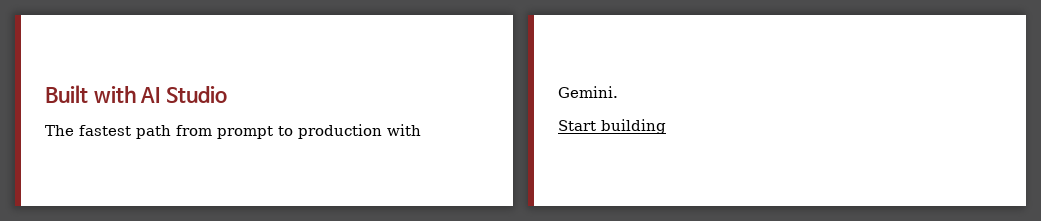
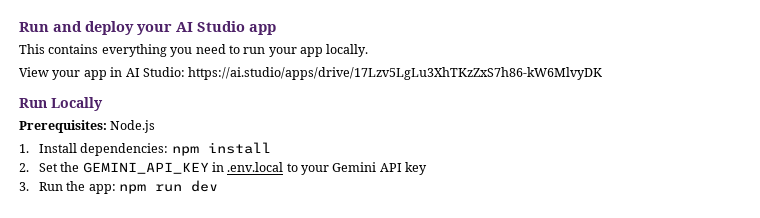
- Built with AI Studio
- The fastest path from prompt to production with Gemini.
- Start building
+ Run and deploy your AI Studio app
+ This contains everything you need to run your app locally.
+ View your app in AI Studio: https://ai.studio/apps/drive/17Lzv5LgLu3XhTKzZxS7h86-kW6MlvyDK
+ Run Locally
+ Prerequisites: Node.js
+ 1. Install dependencies: npm install
+ 2. Set the GEMINI_API_KEY in .env.local to your Gemini API key
+ 3. Run the app: npm run dev

